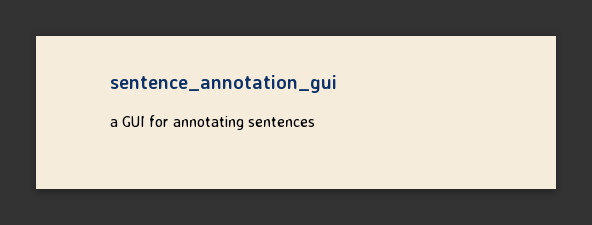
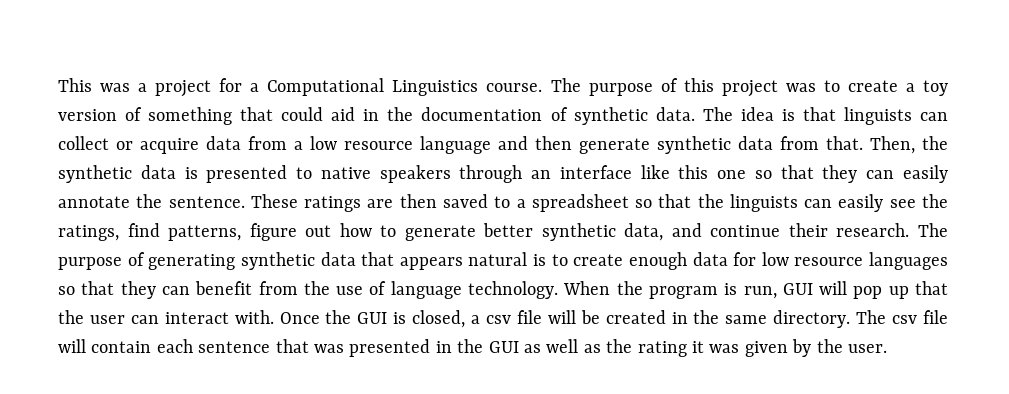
- sentence_annotation_gui
- a GUI for annotating sentences
+ This was a project for a Computational Linguistics course. The purpose of this project was to create a toy version of something that could aid in the documentation of synthetic data. The idea is that linguists can collect or acquire data from a low resource language and then generate synthetic data from that. Then, the synthetic data is presented to native speakers through an interface like this one so that they can easily annotate the sentence. These ratings are then saved to a spreadsheet so that the linguists can easily see the ratings, find patterns, figure out how to generate better synthetic data, and continue their research. The purpose of generating synthetic data that appears natural is to create enough data for low resource languages so that they can benefit from the use of language technology. When the program is run, GUI will pop up that the user can interact with. Once the GUI is closed, a csv file will be created in the same directory. The csv file will contain each sentence that was presented in the GUI as well as the rating it was given by the user.

